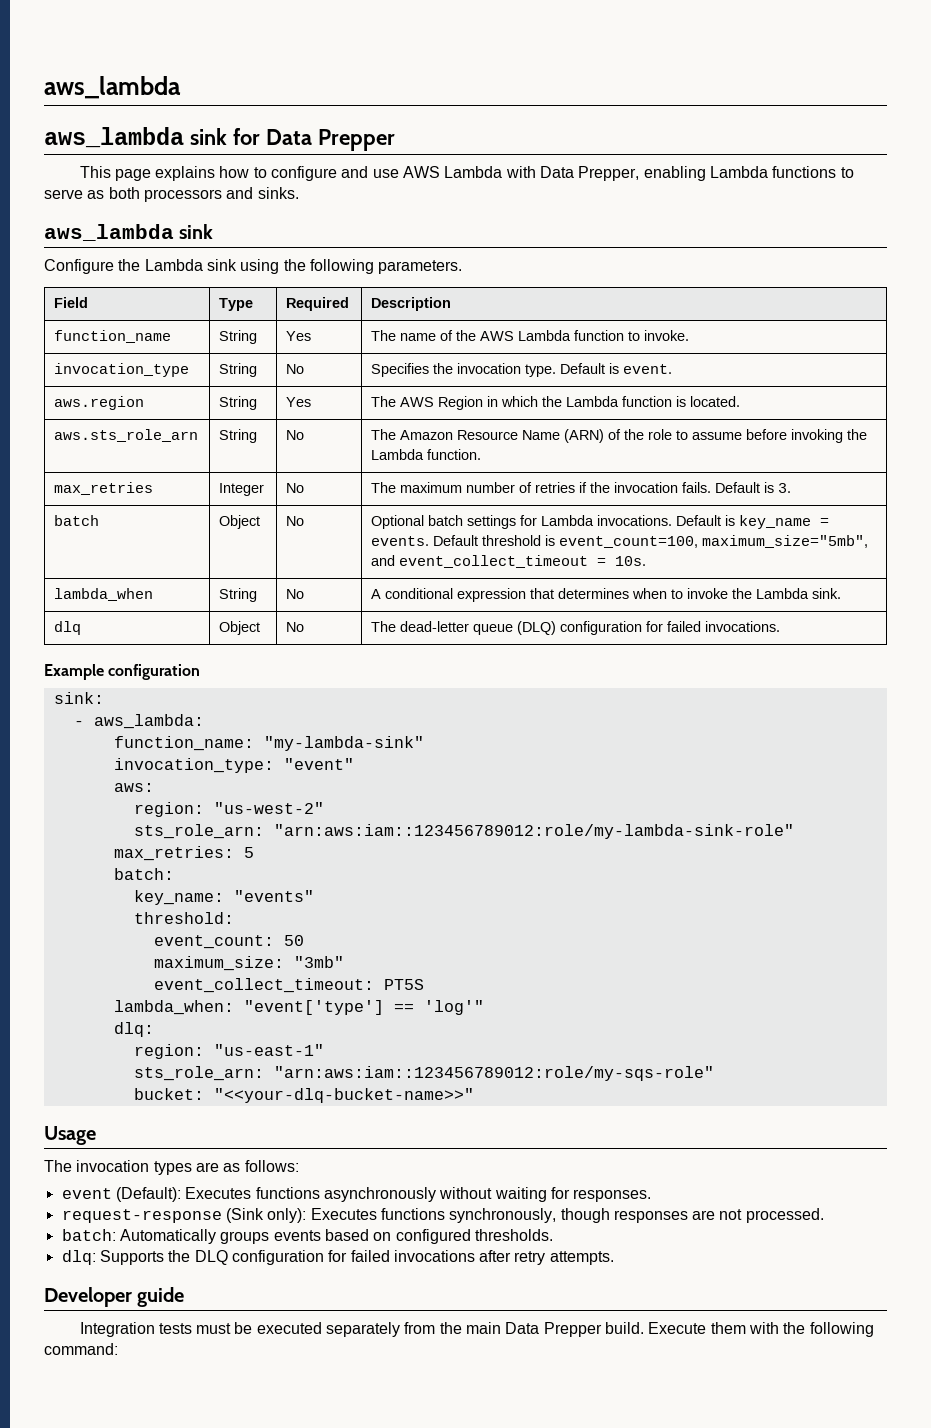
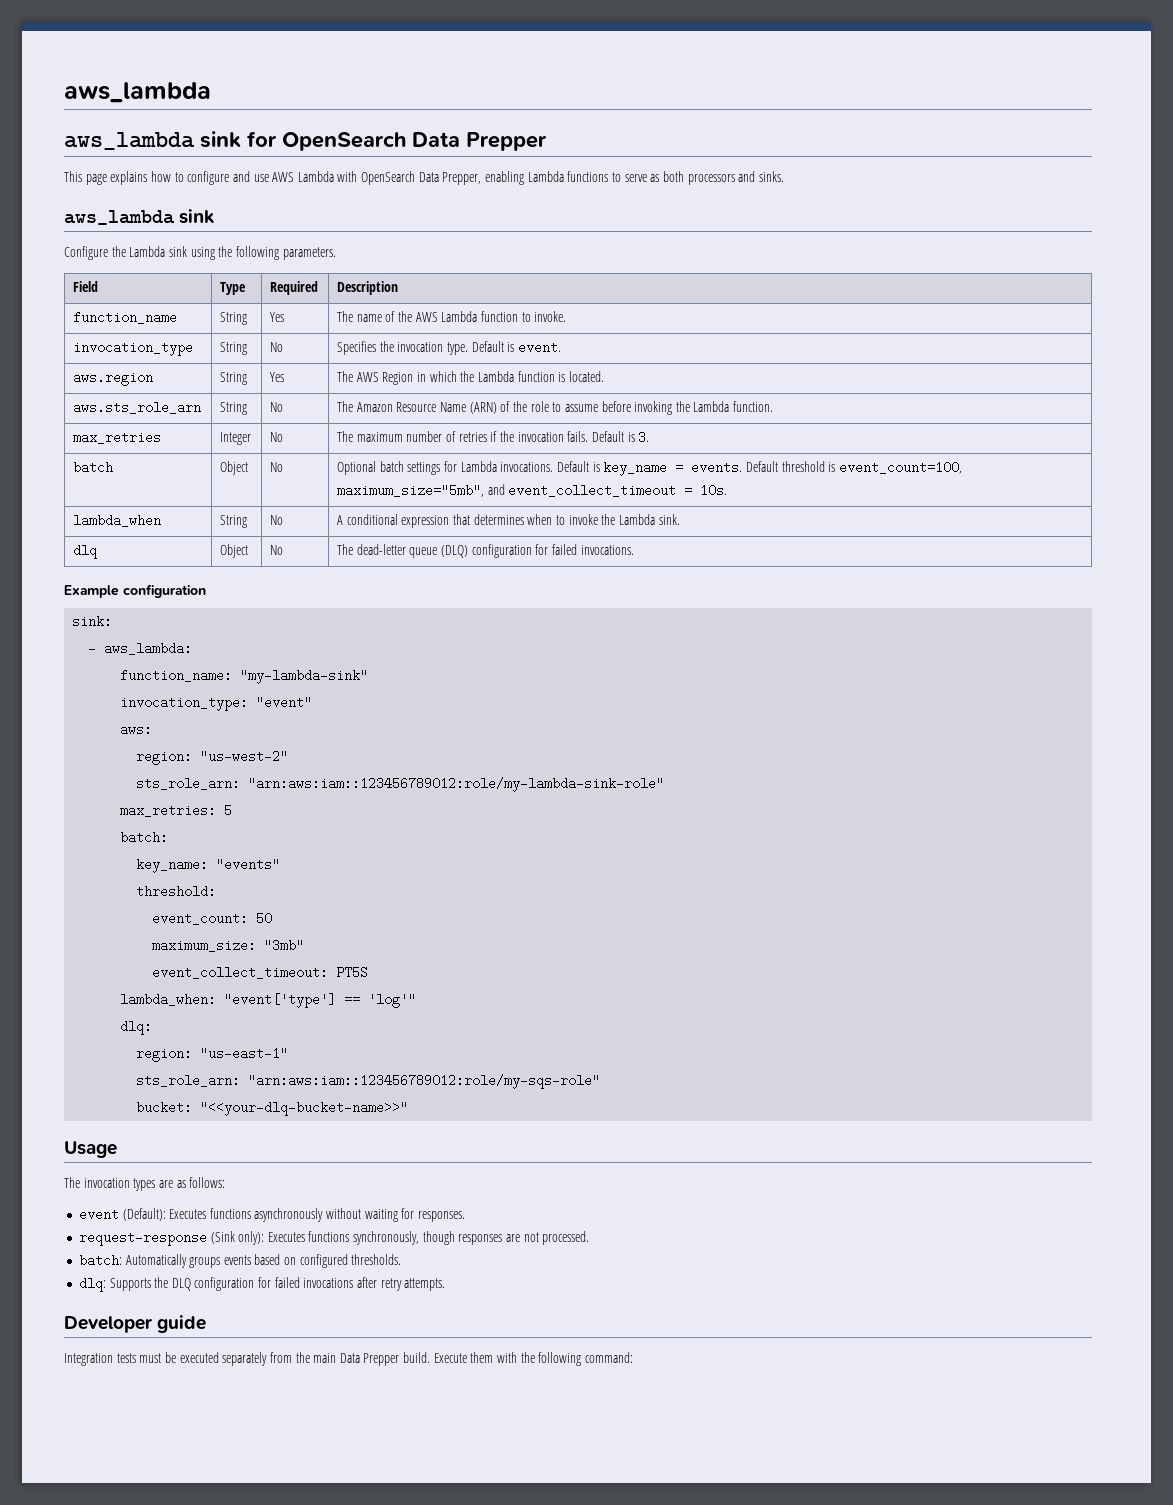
- aws_lambda sink for Data Prepper
+ aws_lambda sink for OpenSearch Data Prepper
- This page explains how to configure and use AWS Lambda with Data Prepper, enabling Lambda functions to serve as both processors and sinks.
+ This page explains how to configure and use AWS Lambda with OpenSearch Data Prepper, enabling Lambda functions to serve as both processors and sinks.

